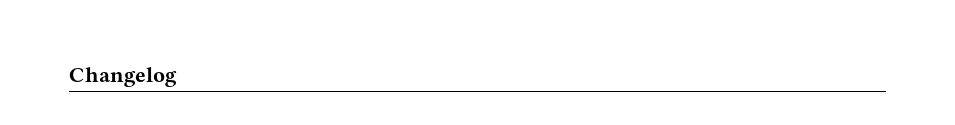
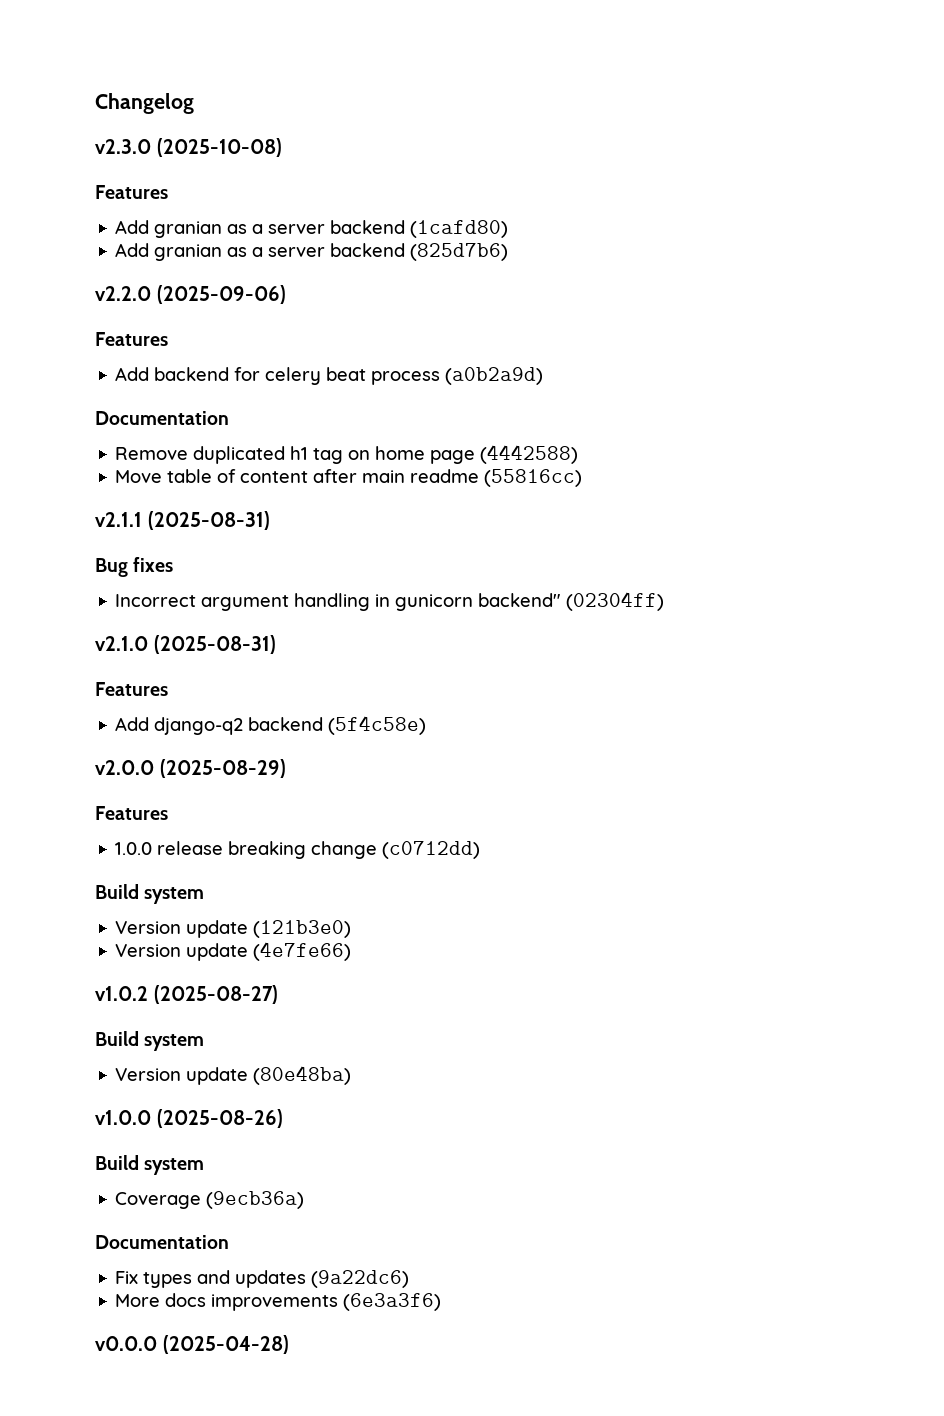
+ v2.3.0 (2025-10-08)
+ Features
+ Add granian as a server backend (1cafd80)
+ Add granian as a server backend (825d7b6)
+ v2.2.0 (2025-09-06)
+ Features
+ Add backend for celery beat process (a0b2a9d)
+ Documentation
+ Remove duplicated h1 tag on home page (4442588)
+ Move table of content after main readme (55816cc)
+ v2.1.1 (2025-08-31)
+ Bug fixes
+ Incorrect argument handling in gunicorn backend" (02304ff)
+ v2.1.0 (2025-08-31)
+ Features
+ Add django-q2 backend (5f4c58e)
+ v2.0.0 (2025-08-29)
+ Features
+ 1.0.0 release breaking change (c0712dd)
+ Build system
+ Version update (121b3e0)
+ Version update (4e7fe66)
+ v1.0.2 (2025-08-27)
+ Build system
+ Version update (80e48ba)
+ v1.0.0 (2025-08-26)
+ Build system
+ Coverage (9ecb36a)
+ Documentation
+ Fix types and updates (9a22dc6)
+ More docs improvements (6e3a3f6)
+ v0.0.0 (2025-04-28)

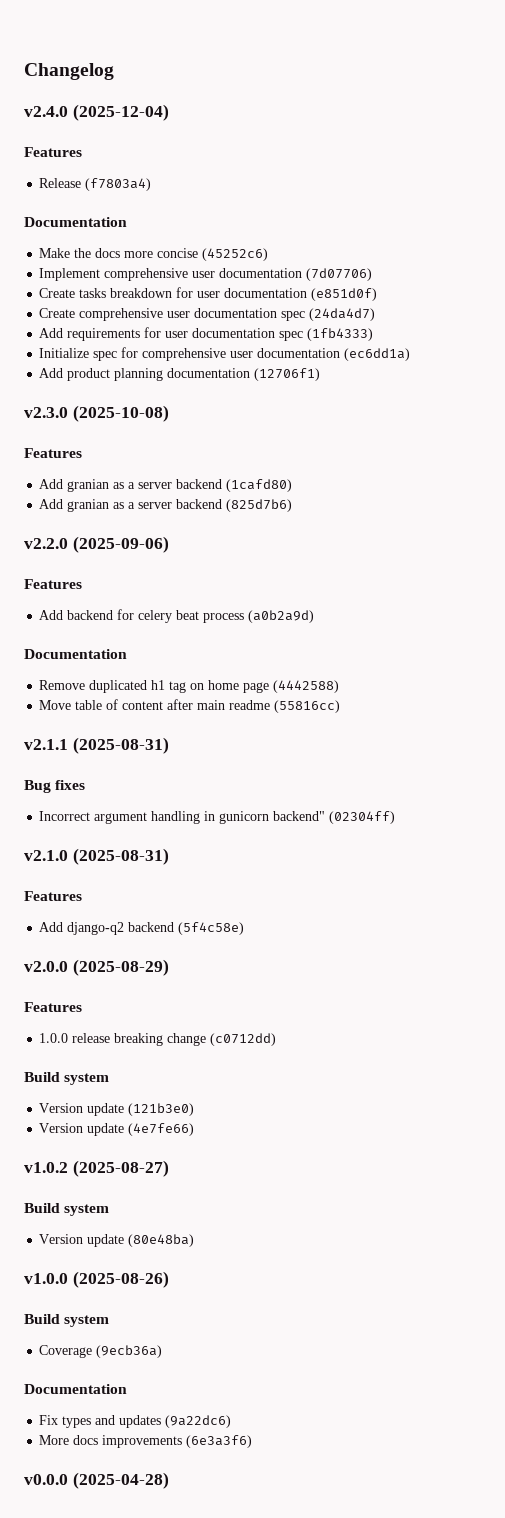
+ v2.4.0 (2025-12-04)
+ Features
+ Release (f7803a4)
+ Documentation
+ Make the docs more concise (45252c6)
+ Implement comprehensive user documentation (7d07706)
+ Create tasks breakdown for user documentation (e851d0f)
+ Create comprehensive user documentation spec (24da4d7)
+ Add requirements for user documentation spec (1fb4333)
+ Initialize spec for comprehensive user documentation (ec6dd1a)
+ Add product planning documentation (12706f1)

